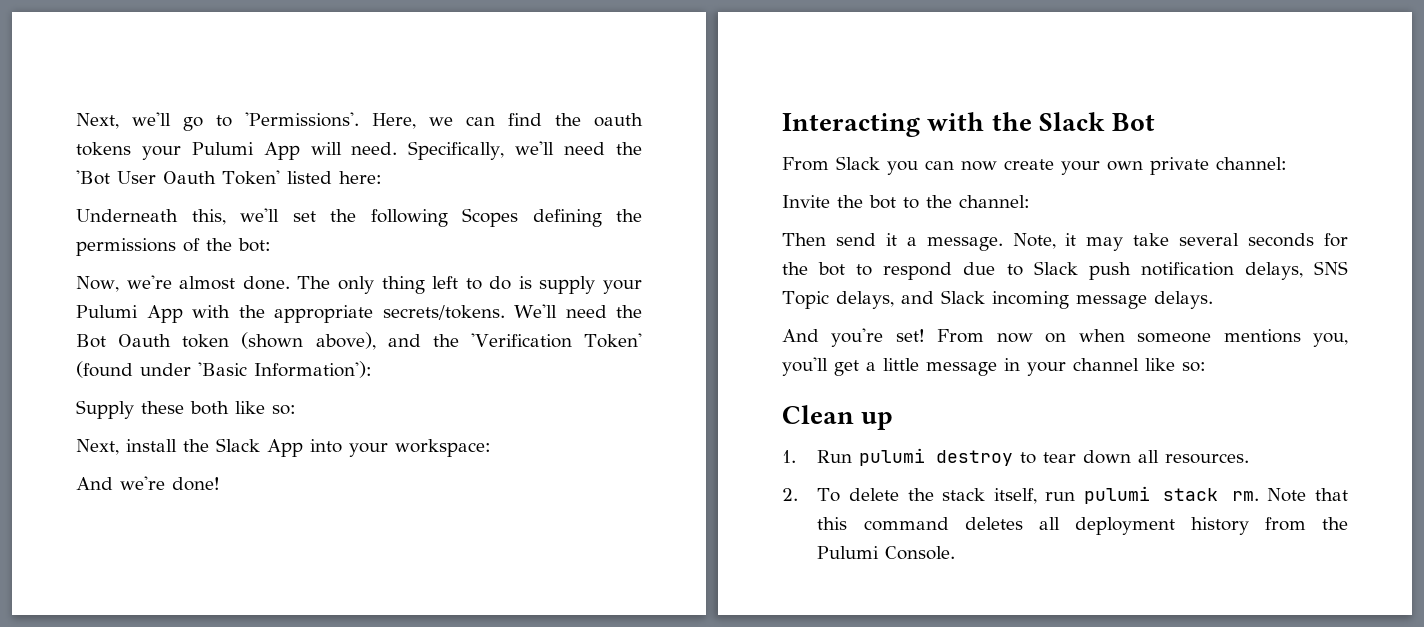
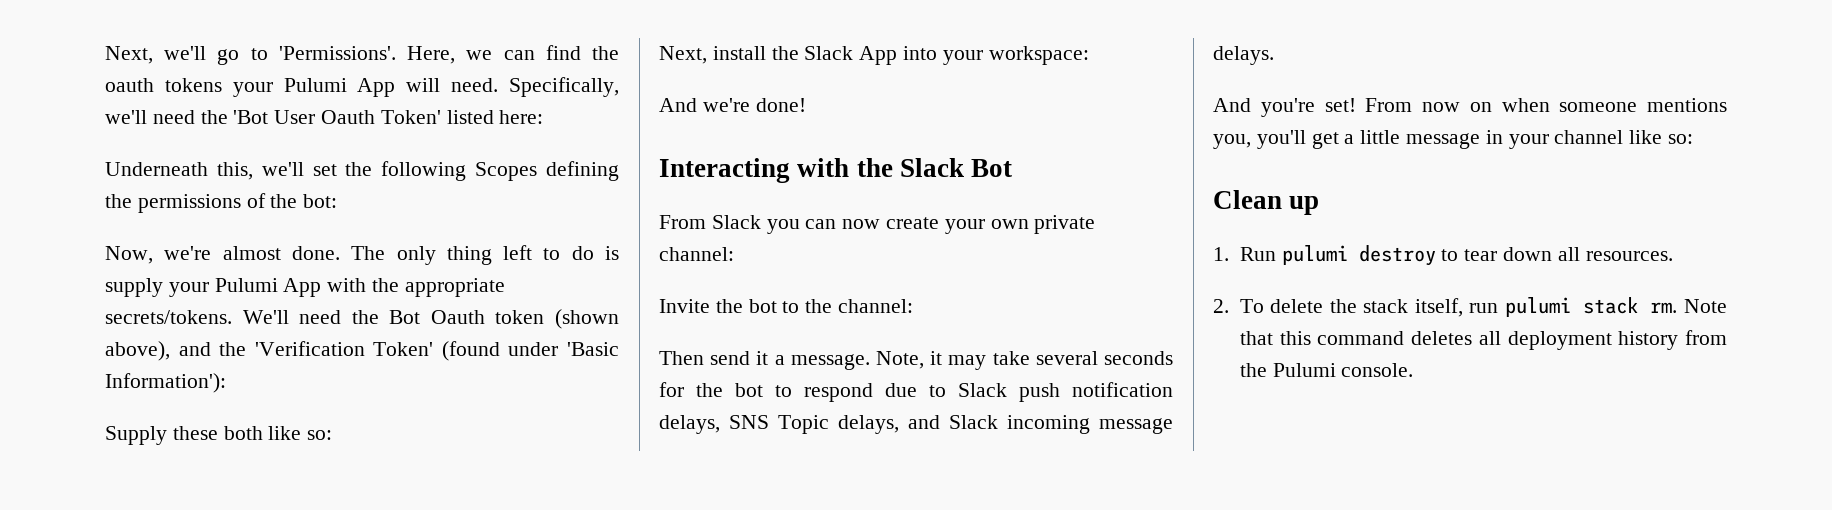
- Note that this command deletes all deployment history from the Pulumi Console.
+ Note that this command deletes all deployment history from the Pulumi console.

